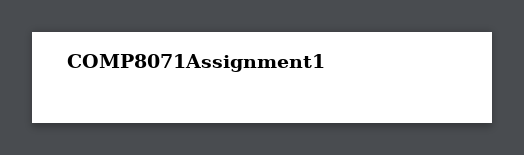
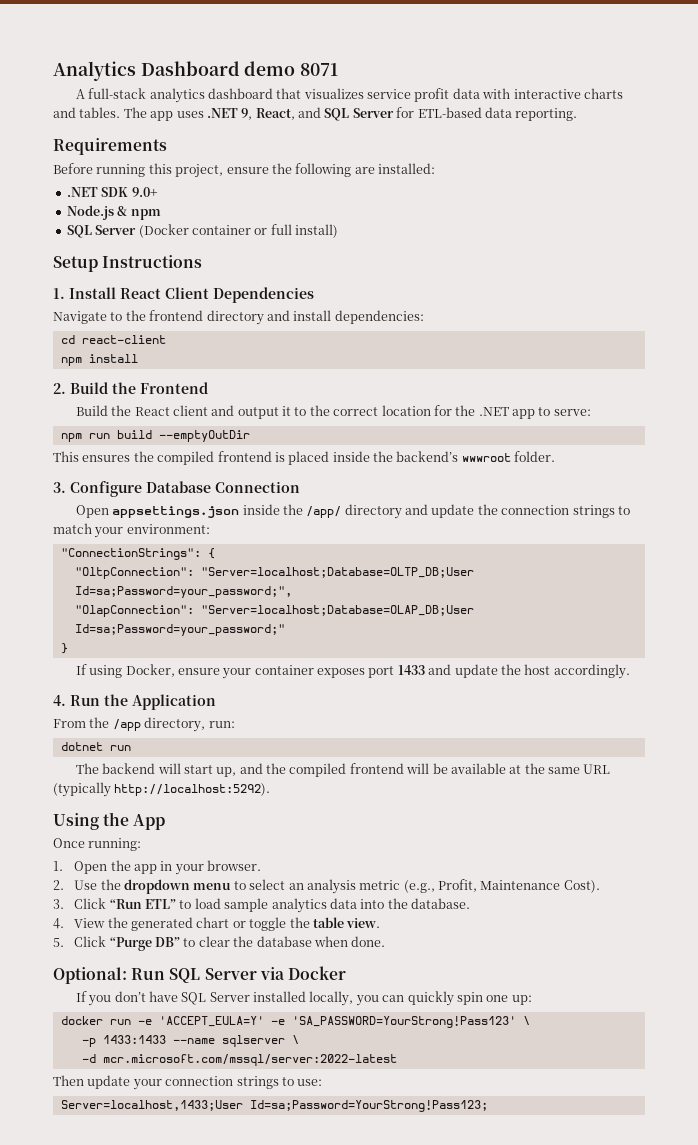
- COMP8071Assignment1
+ Analytics Dashboard demo 8071
+ A full-stack analytics dashboard that visualizes service profit data with interactive charts and tables. The app uses .NET 9, React, and SQL Server for ETL-based data reporting.
+ Requirements
+ Before running this project, ensure the following are installed:
+ .NET SDK 9.0+
+ Node.js & npm
+ SQL Server (Docker container or full install)
+ Setup Instructions
+ 1. Install React Client Dependencies
+ Navigate to the frontend directory and install dependencies:
+ cd react-client
+ npm install
+ 2. Build the Frontend
+ Build the React client and output it to the correct location for the .NET app to serve:
+ npm run build --emptyOutDir
+ This ensures the compiled frontend is placed inside the backend’s wwwroot folder.
+ 3. Configure Database Connection
+ Open appsettings.json inside the /app/ directory and update the connection strings to match your environment:
+ "ConnectionStrings": {
+ "OltpConnection": "Server=localhost;Database=OLTP_DB;User Id=sa;Password=your_password;",
+ "OlapConnection": "Server=localhost;Database=OLAP_DB;User Id=sa;Password=your_password;"
+ }
+ If using Docker, ensure your container exposes port 1433 and update the host accordingly.
+ 4. Run the Application
+ From the /app directory, run:
+ dotnet run
+ The backend will start up, and the compiled frontend will be available at the same URL (typically http://localhost:5292).
+ Using the App
+ Once running:
+ 1. Open the app in your browser.
+ 2. Use the dropdown menu to select an analysis metric (e.g., Profit, Maintenance Cost).
+ 3. Click “Run ETL” to load sample analytics data into the database.
+ 4. View the generated chart or toggle the table view.
+ 5. Click “Purge DB” to clear the database when done.
+ Optional: Run SQL Server via Docker
+ If you don’t have SQL Server installed locally, you can quickly spin one up:
+ docker run -e 'ACCEPT_EULA=Y' -e 'SA_PASSWORD=YourStrong!Pass123' \
+ -p 1433:1433 --name sqlserver \
+ -d mcr.microsoft.com/mssql/server:2022-latest
+ Then update your connection strings to use:
+ Server=localhost,1433;User Id=sa;Password=YourStrong!Pass123;

